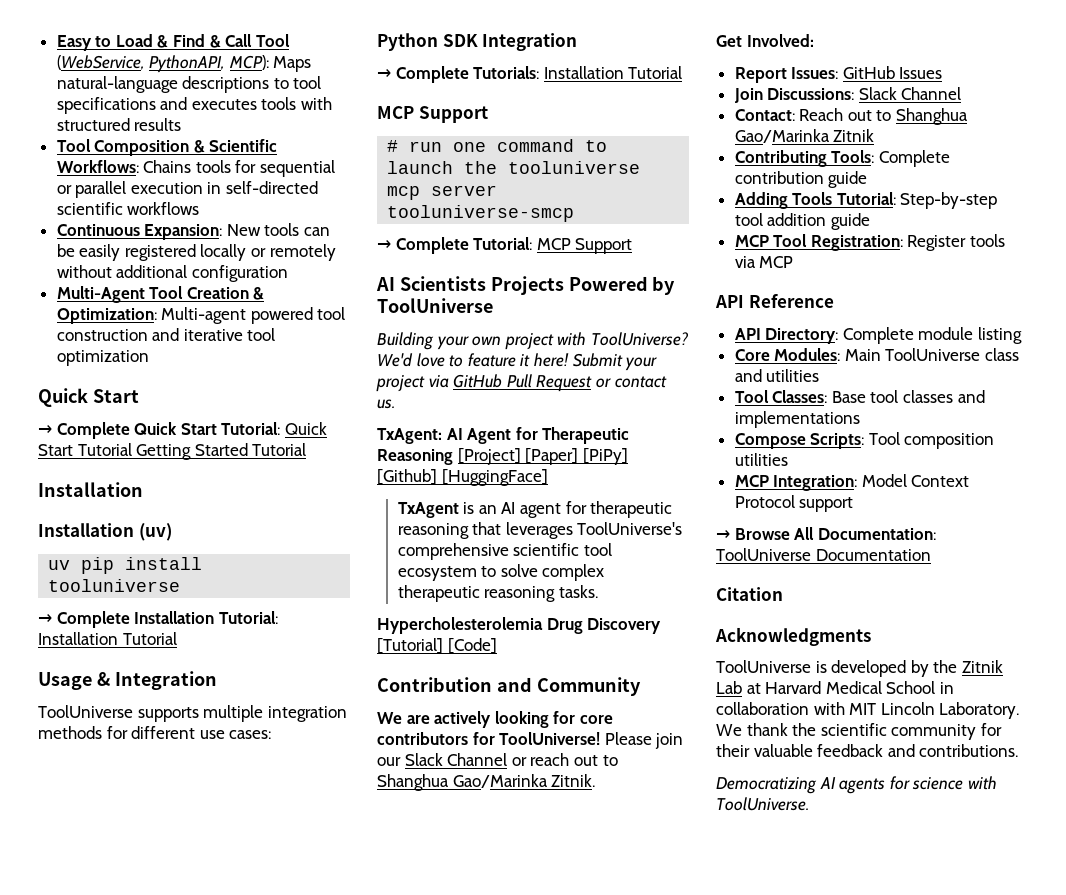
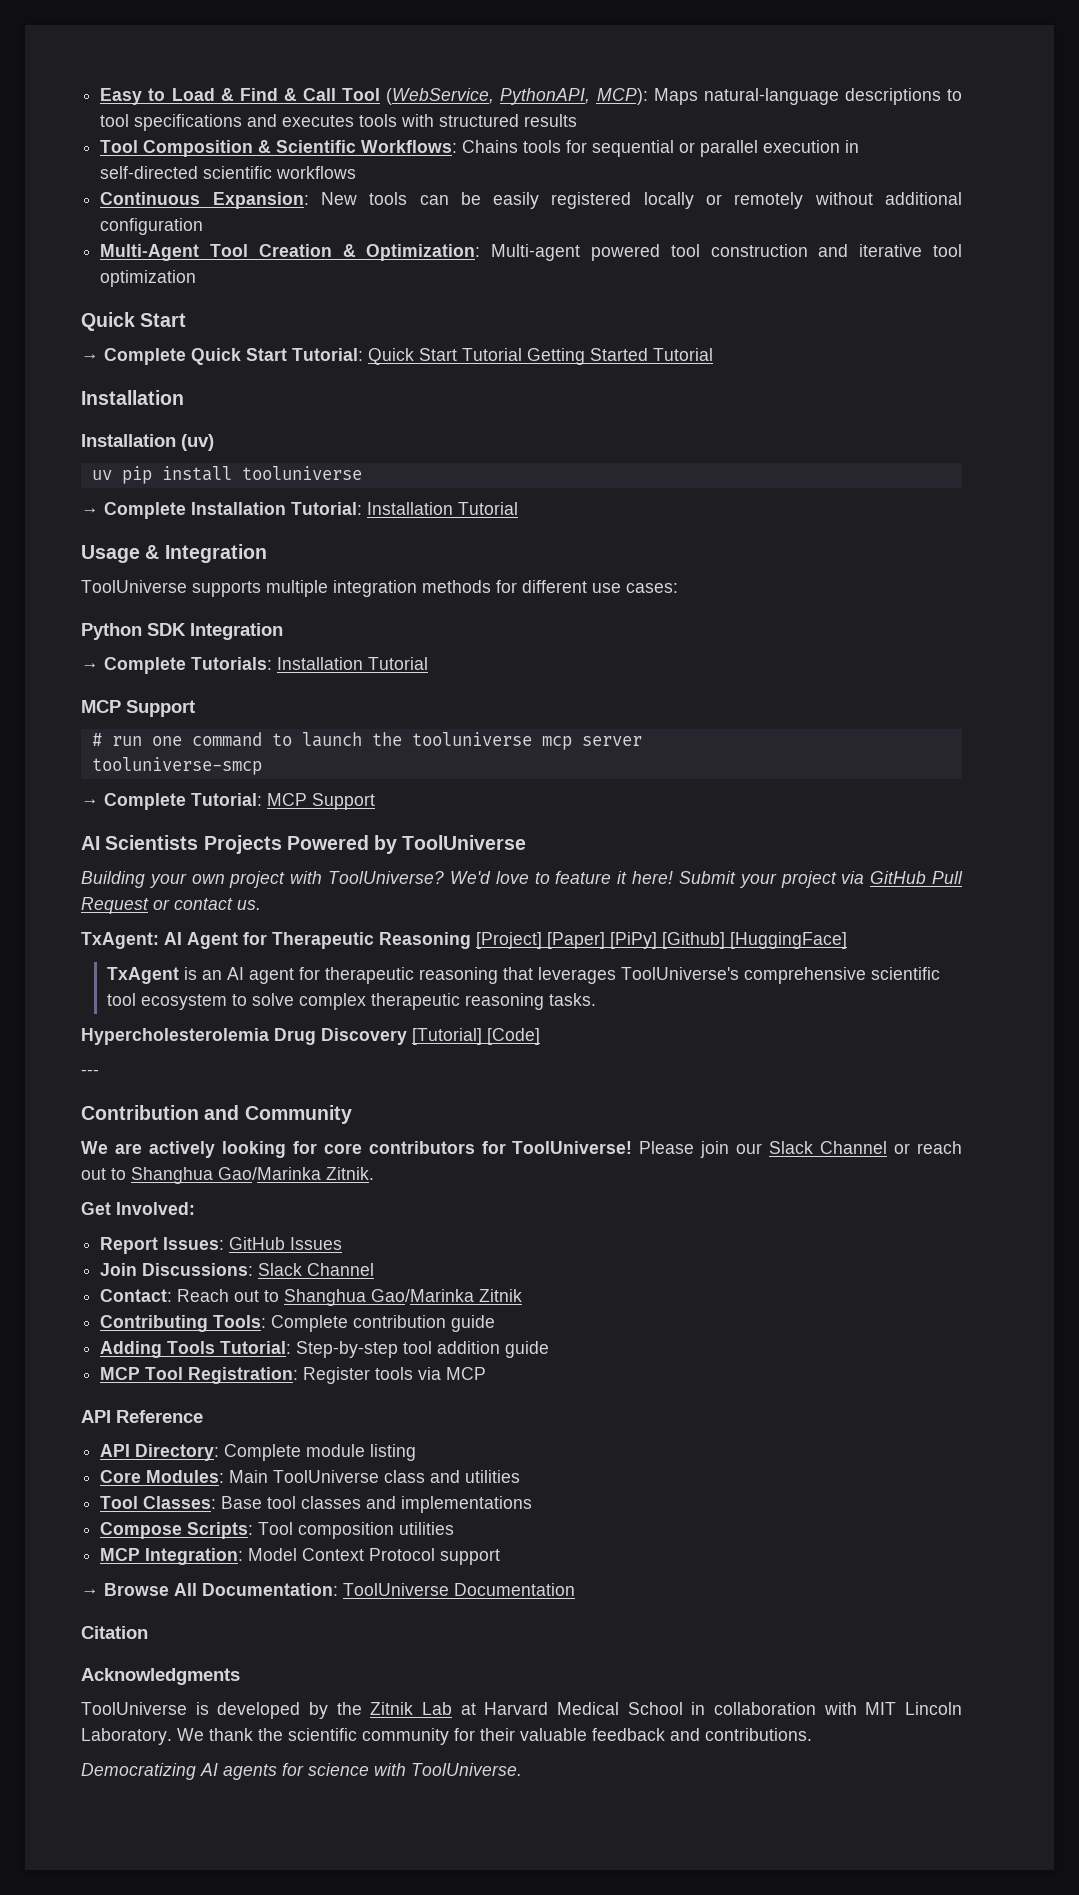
+ ---

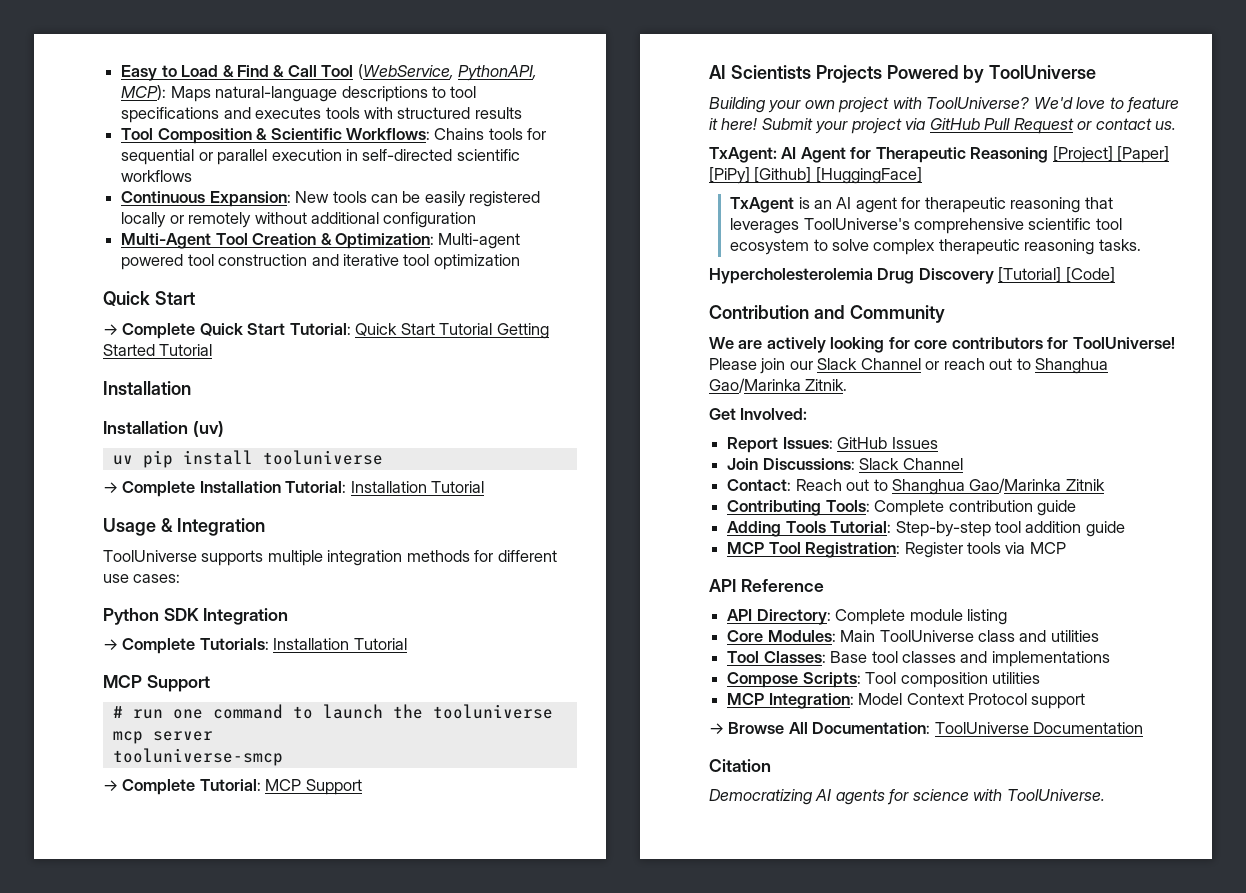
- ---
- Acknowledgments
- ToolUniverse is developed by the Zitnik Lab at Harvard Medical School in collaboration with MIT Lincoln Laboratory. We thank the scientific community for their valuable feedback and contributions.

